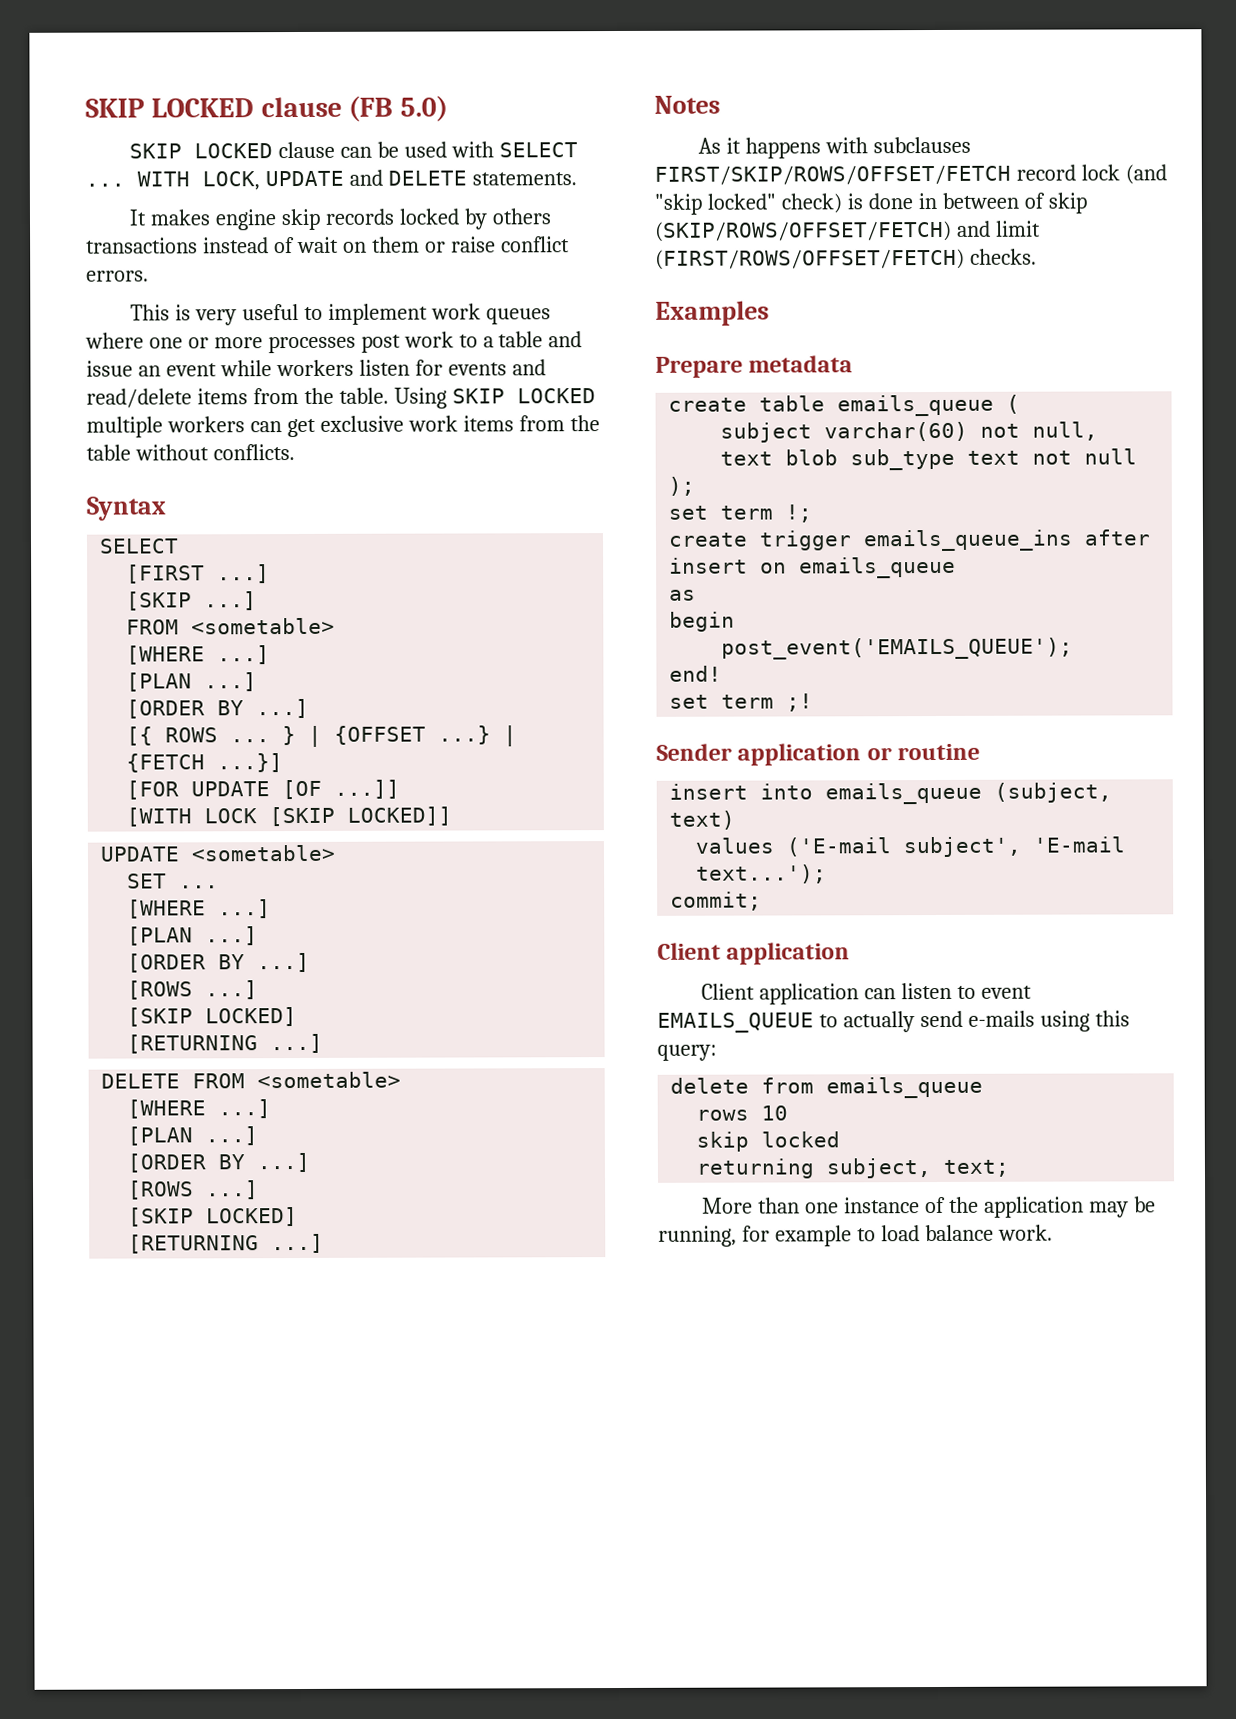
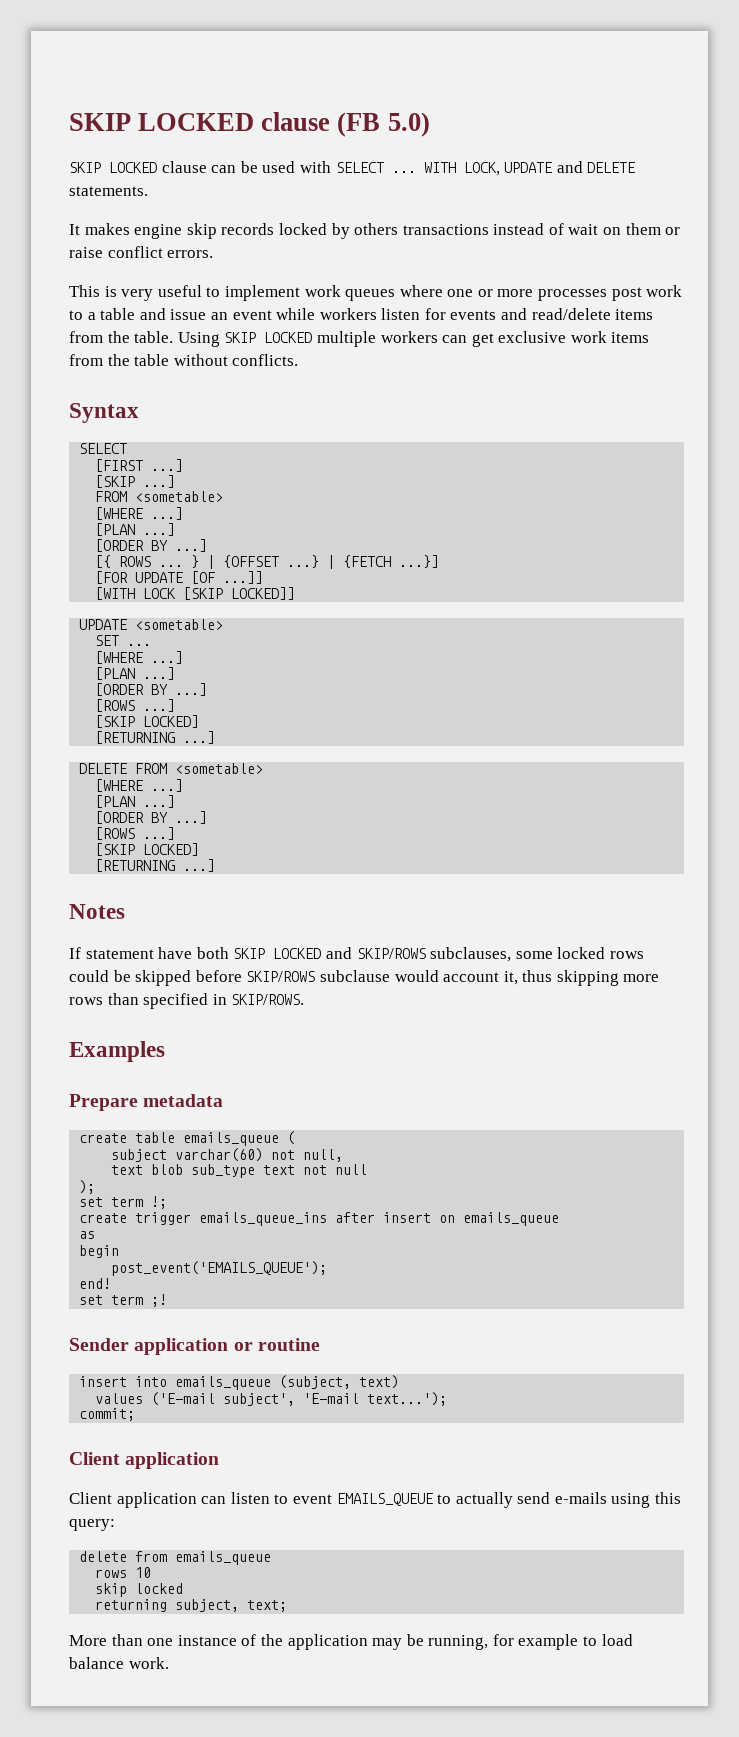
- As it happens with subclauses FIRST/SKIP/ROWS/OFFSET/FETCH record lock (and "skip locked" check) is done in between of skip (SKIP/ROWS/OFFSET/FETCH) and limit (FIRST/ROWS/OFFSET/FETCH) checks.
+ If statement have both SKIP LOCKED and SKIP/ROWS subclauses, some locked rows could be skipped before SKIP/ROWS subclause would account it, thus skipping more rows than specified in SKIP/ROWS.

